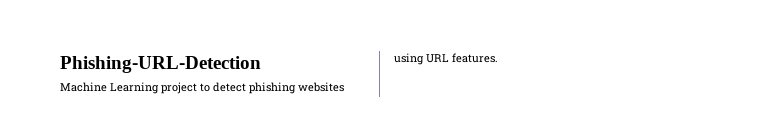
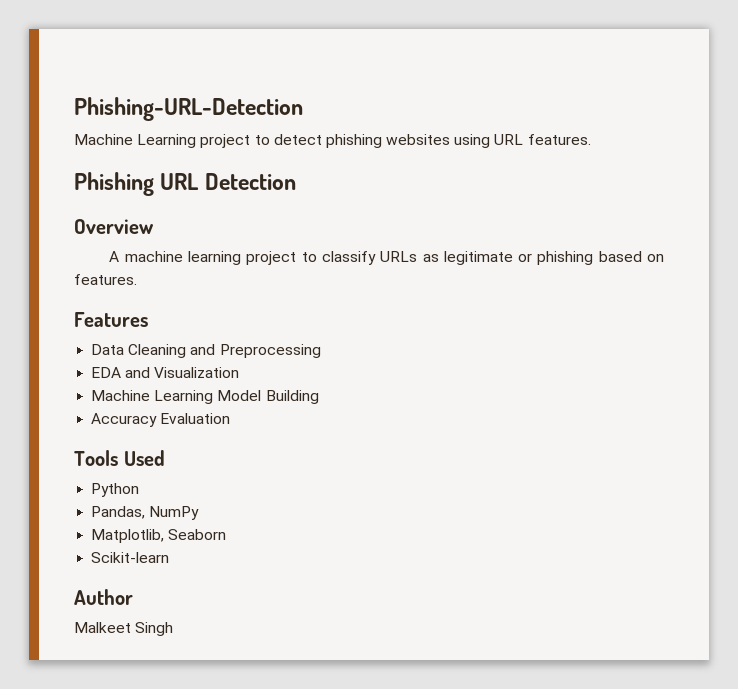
+ Phishing URL Detection
+ Overview
+ A machine learning project to classify URLs as legitimate or phishing based on features.
+ Features
+ Data Cleaning and Preprocessing
+ EDA and Visualization
+ Machine Learning Model Building
+ Accuracy Evaluation
+ Tools Used
+ Python
+ Pandas, NumPy
+ Matplotlib, Seaborn
+ Scikit-learn
+ Author
+ Malkeet Singh

